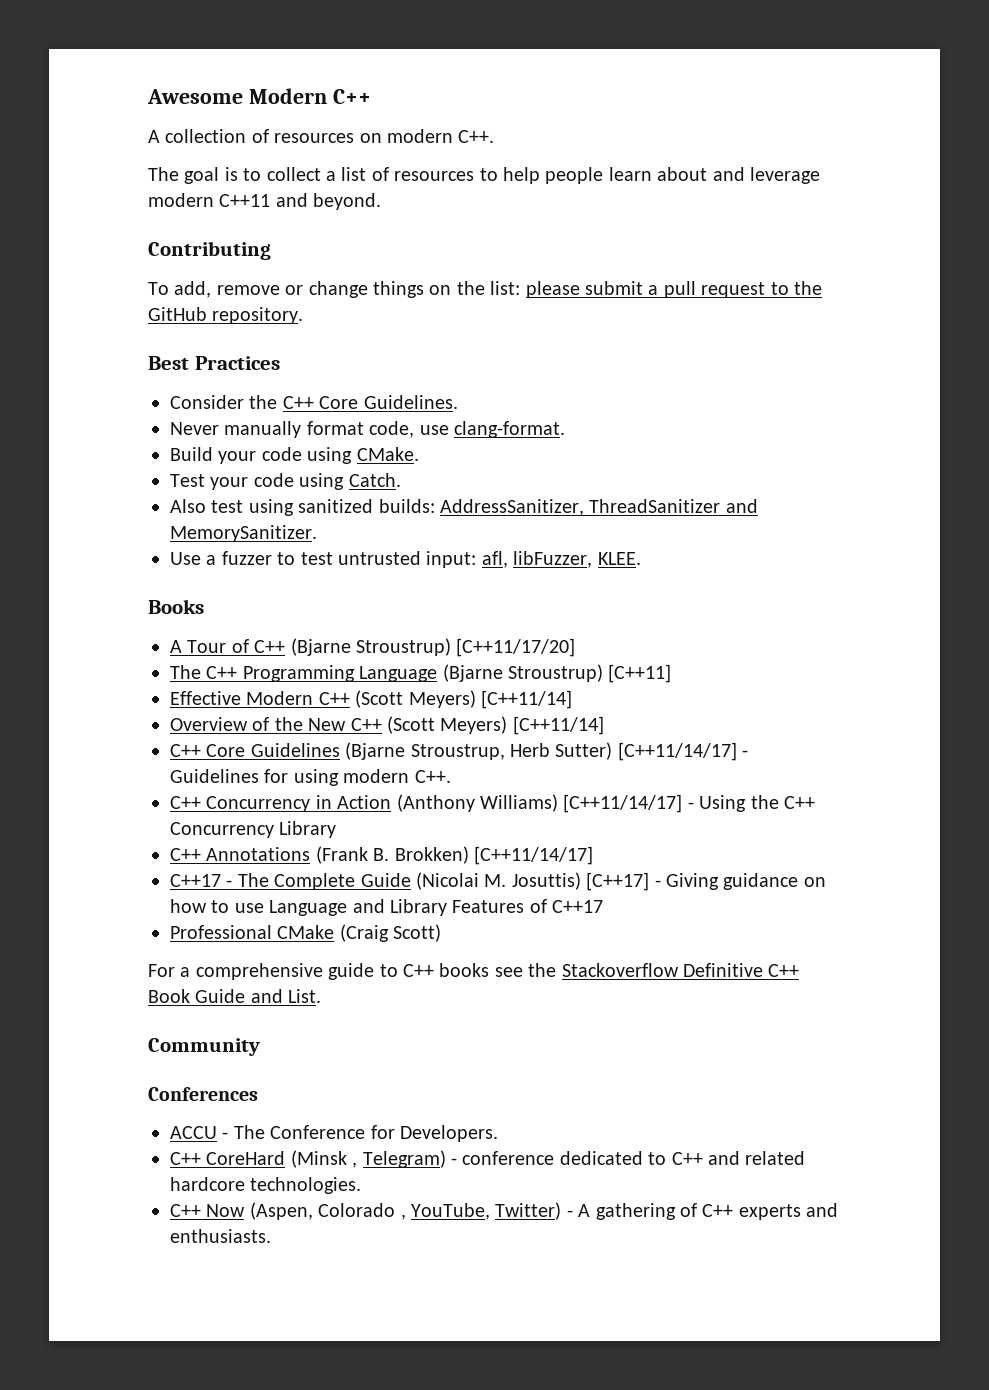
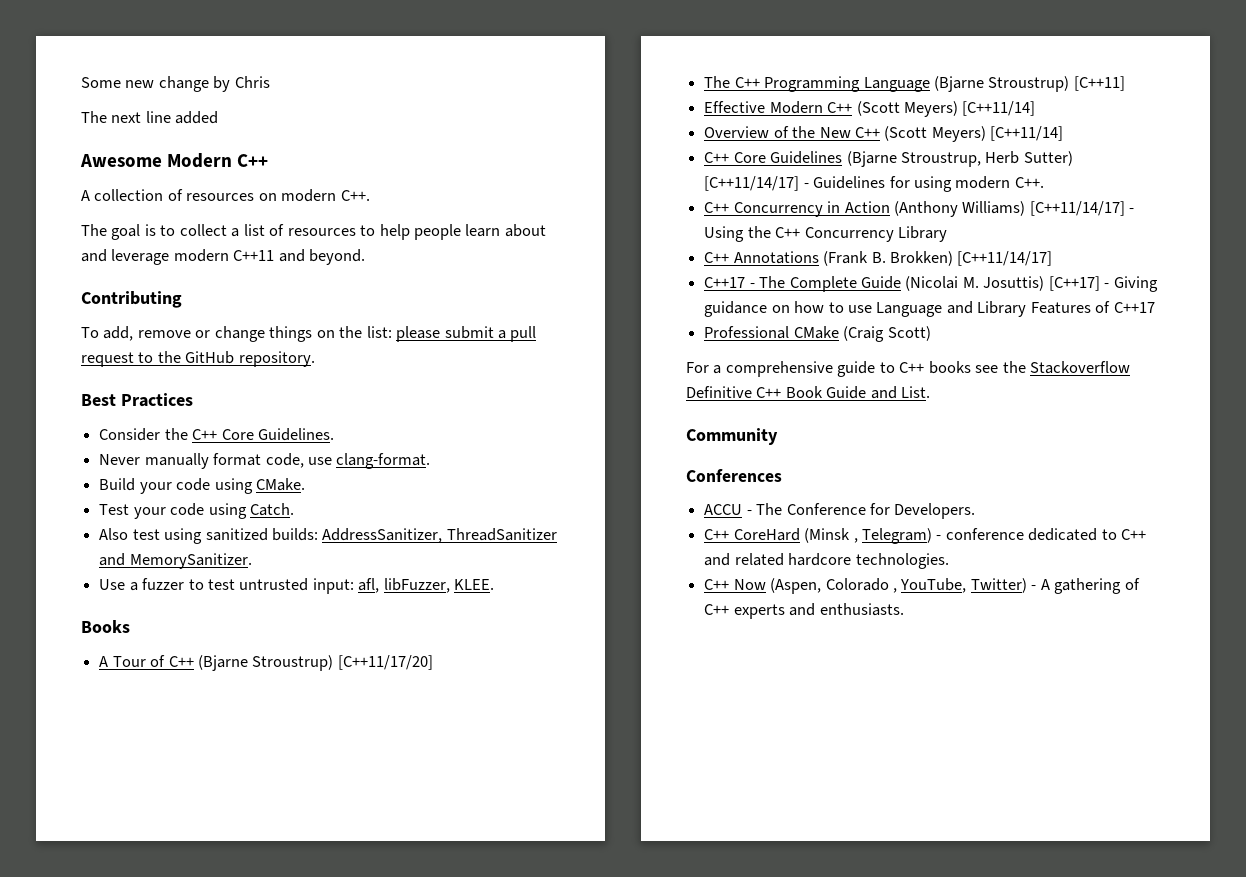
+ Some new change by Chris
+ The next line added

